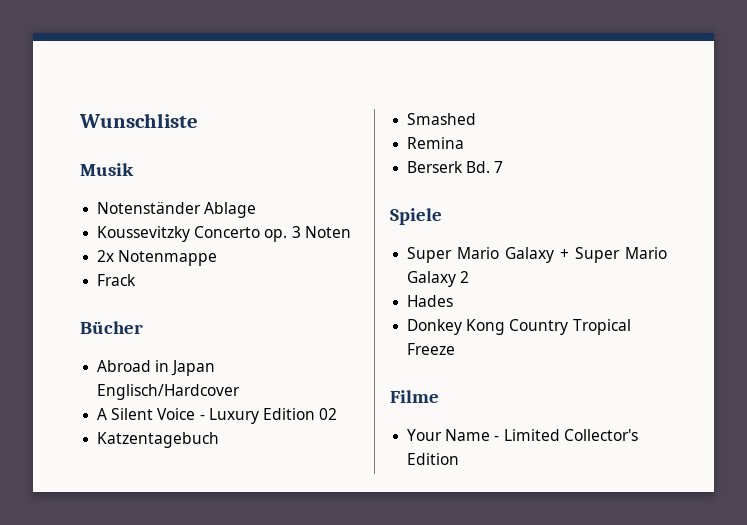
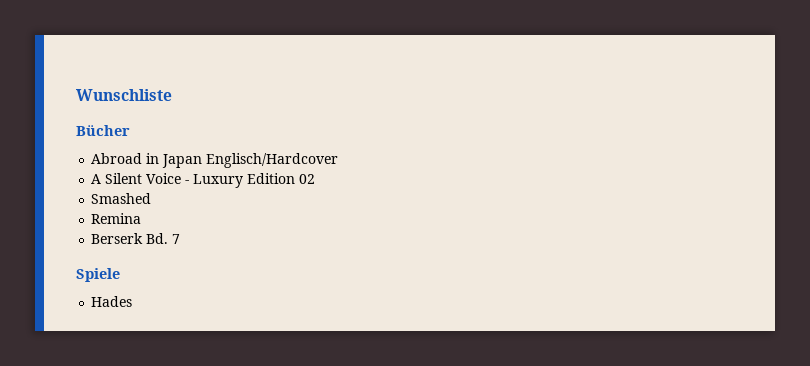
- Musik
- Notenständer Ablage
- Koussevitzky Concerto op. 3 Noten
- 2x Notenmappe
- Frack
- Katzentagebuch
- Super Mario Galaxy + Super Mario Galaxy 2
  Hades
- Donkey Kong Country Tropical Freeze
- Filme
- Your Name - Limited Collector's Edition

